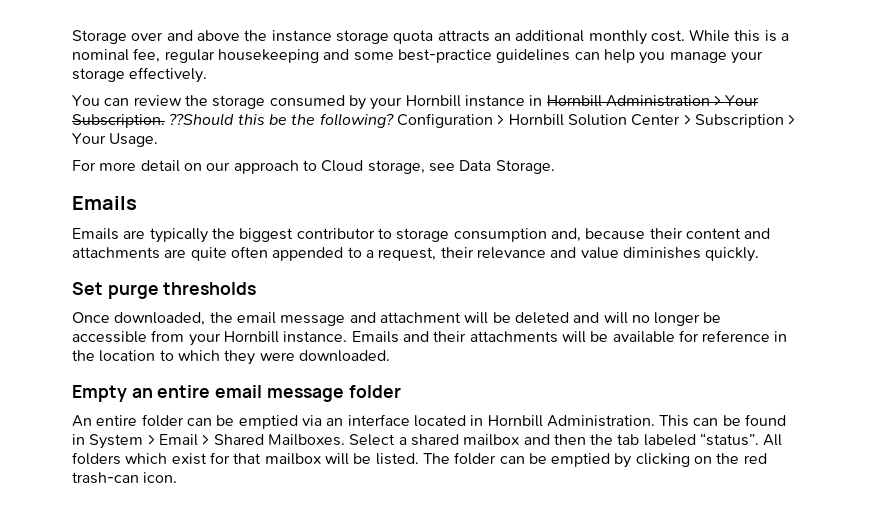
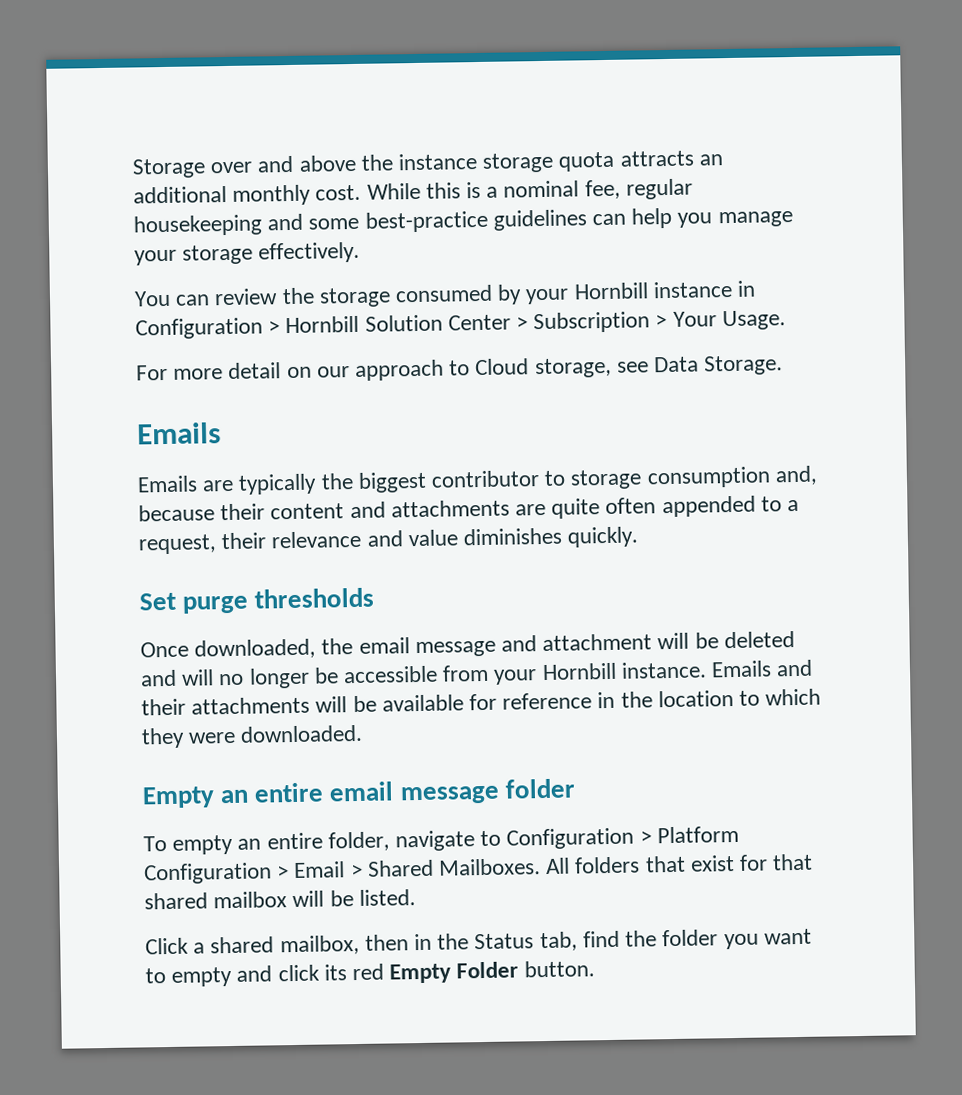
- You can review the storage consumed by your Hornbill instance in Hornbill Administration > Your Subscription. ??Should this be the following? Configuration > Hornbill Solution Center > Subscription > Your Usage.
+ You can review the storage consumed by your Hornbill instance in Configuration > Hornbill Solution Center > Subscription > Your Usage.
- An entire folder can be emptied via an interface located in Hornbill Administration. This can be found in System > Email > Shared Mailboxes.
+ To empty an entire folder, navigate to Configuration > Platform Configuration > Email > Shared Mailboxes.
- Select a shared mailbox and then the tab labeled “status”.
- All folders which exist for that mailbox will be listed. The folder can be emptied by clicking on the red trash-can icon.
+ All folders that exist for that shared mailbox will be listed.
+ Click a shared mailbox, then in the Status tab, find the folder you want to empty and click its red Empty Folder button.

